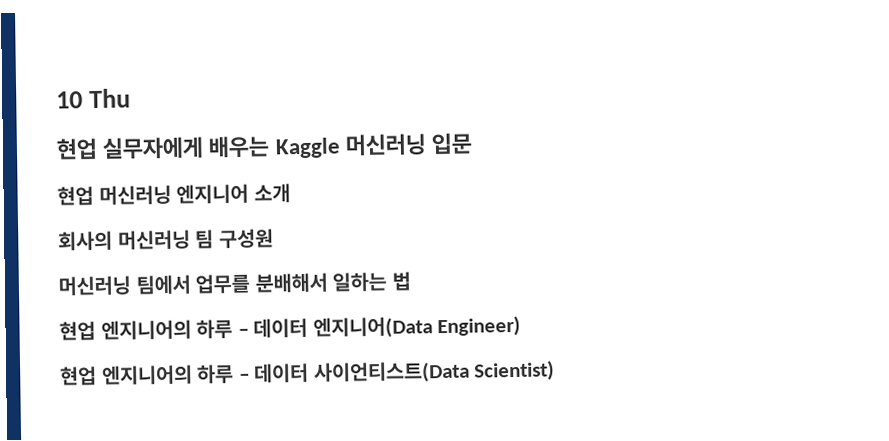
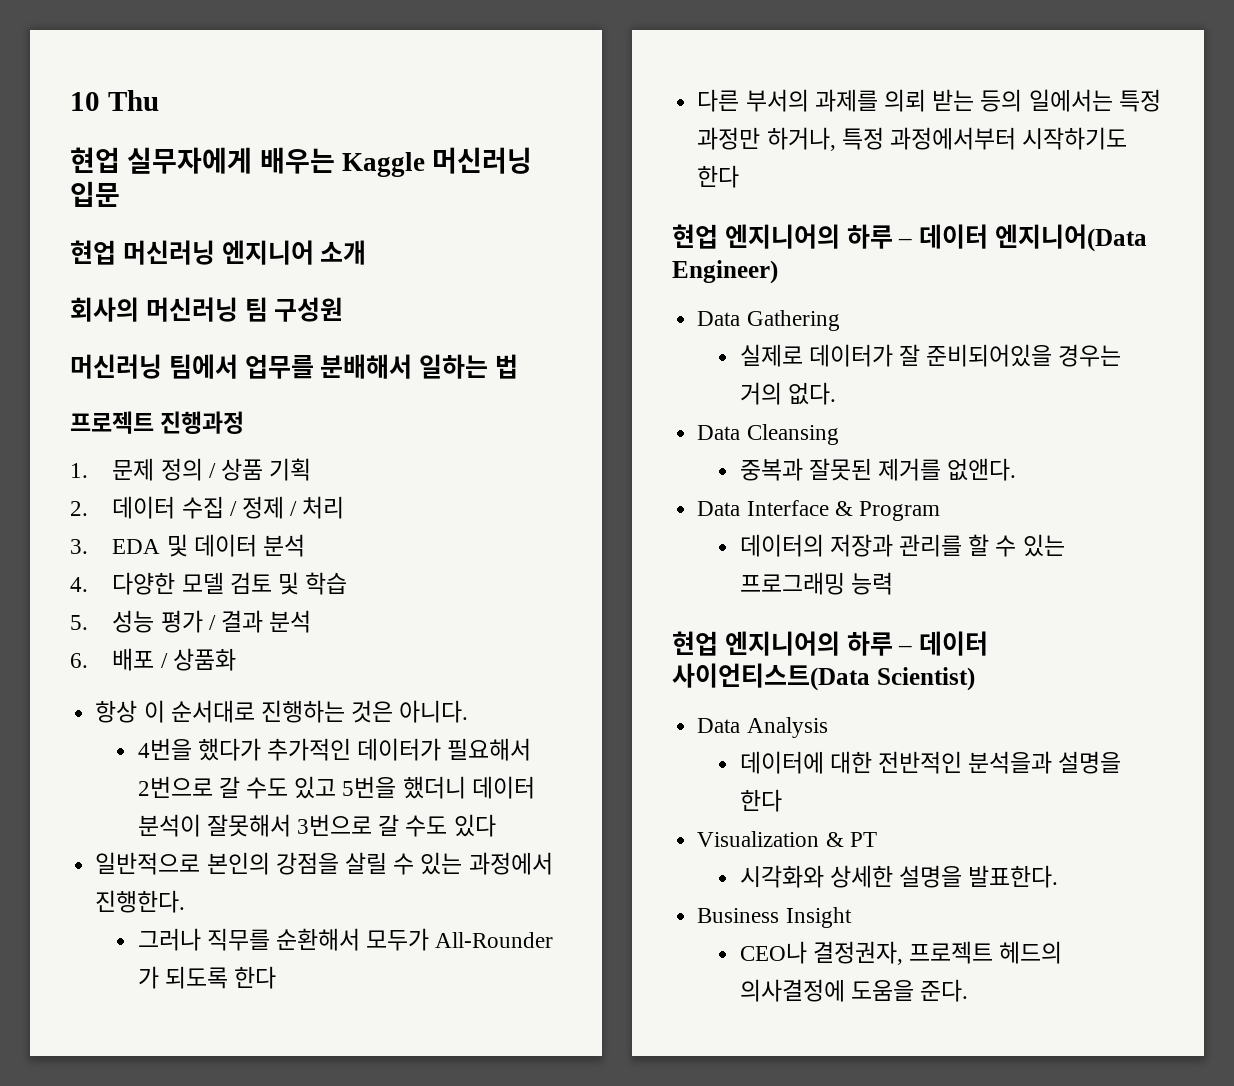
+ 프로젝트 진행과정
+ 1. 문제 정의 / 상품 기획
+ 2. 데이터 수집 / 정제 / 처리
+ 3. EDA 및 데이터 분석
+ 4. 다양한 모델 검토 및 학습
+ 5. 성능 평가 / 결과 분석
+ 6. 배포 / 상품화
+ 항상 이 순서대로 진행하는 것은 아니다.
+ 4번을 했다가 추가적인 데이터가 필요해서 2번으로 갈 수도 있고 5번을 했더니 데이터 분석이 잘못해서 3번으로 갈 수도 있다
+ 일반적으로 본인의 강점을 살릴 수 있는 과정에서 진행한다.
+ 그러나 직무를 순환해서 모두가 All-Rounder 가 되도록 한다
+ 다른 부서의 과제를 의뢰 받는 등의 일에서는 특정 과정만 하거나, 특정 과정에서부터 시작하기도 한다
+ Data Gathering
+ 실제로 데이터가 잘 준비되어있을 경우는 거의 없다.
+ Data Cleansing
+ 중복과 잘못된 제거를 없앤다.
+ Data Interface & Program
+ 데이터의 저장과 관리를 할 수 있는 프로그래밍 능력
+ Data Analysis
+ 데이터에 대한 전반적인 분석을과 설명을 한다
+ Visualization & PT
+ 시각화와 상세한 설명을 발표한다.
+ Business Insight
+ CEO나 결정권자, 프로젝트 헤드의 의사결정에 도움을 준다.

